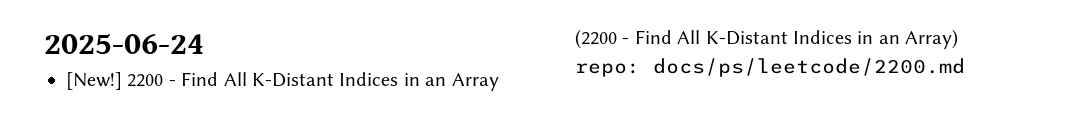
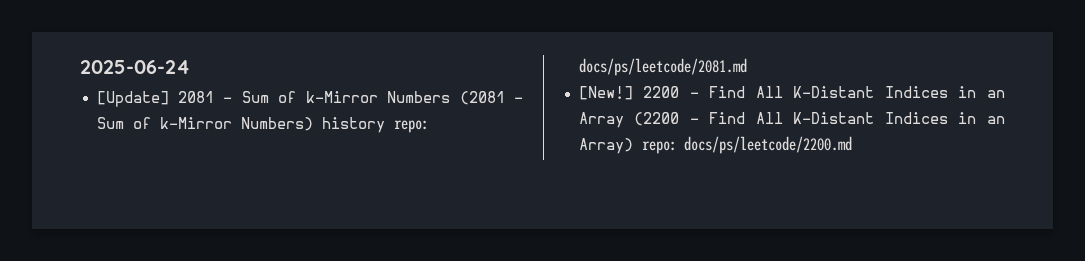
+ [Update] 2081 - Sum of k-Mirror Numbers (2081 - Sum of k-Mirror Numbers) history repo: docs/ps/leetcode/2081.md

